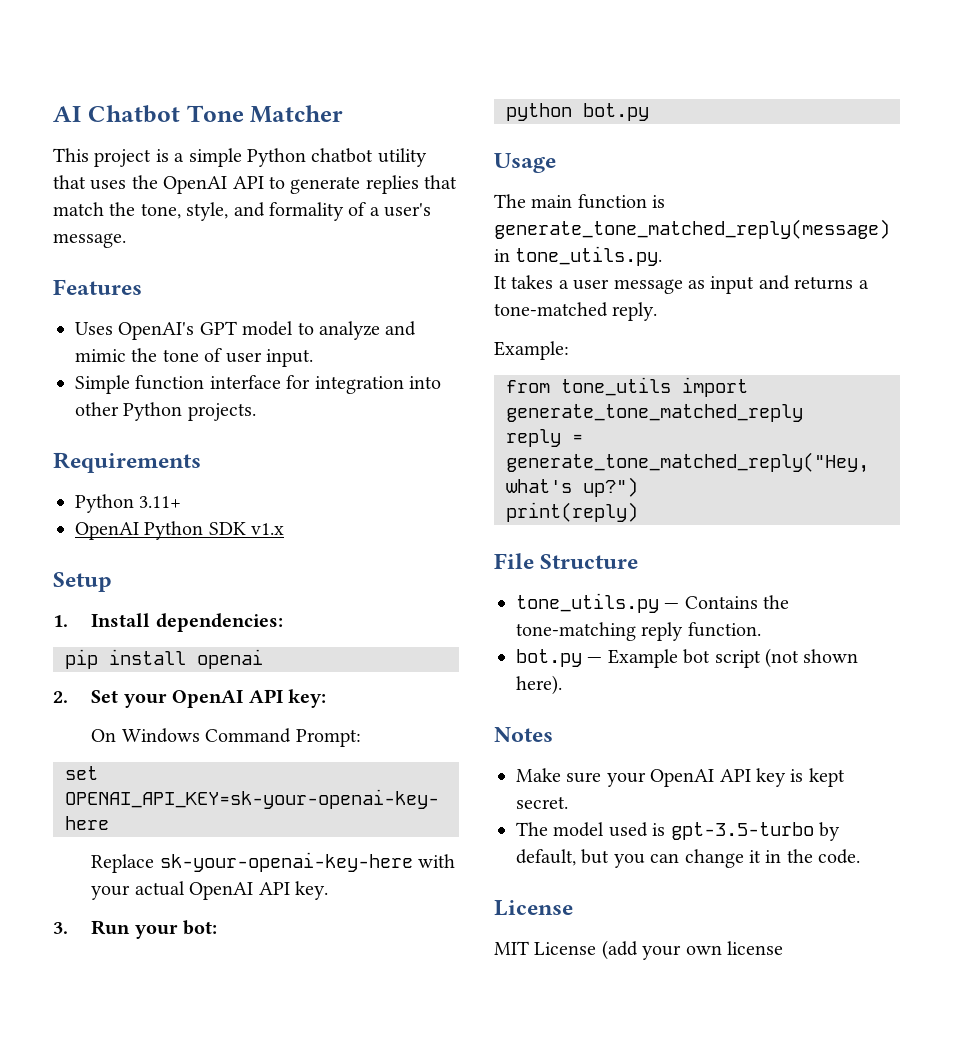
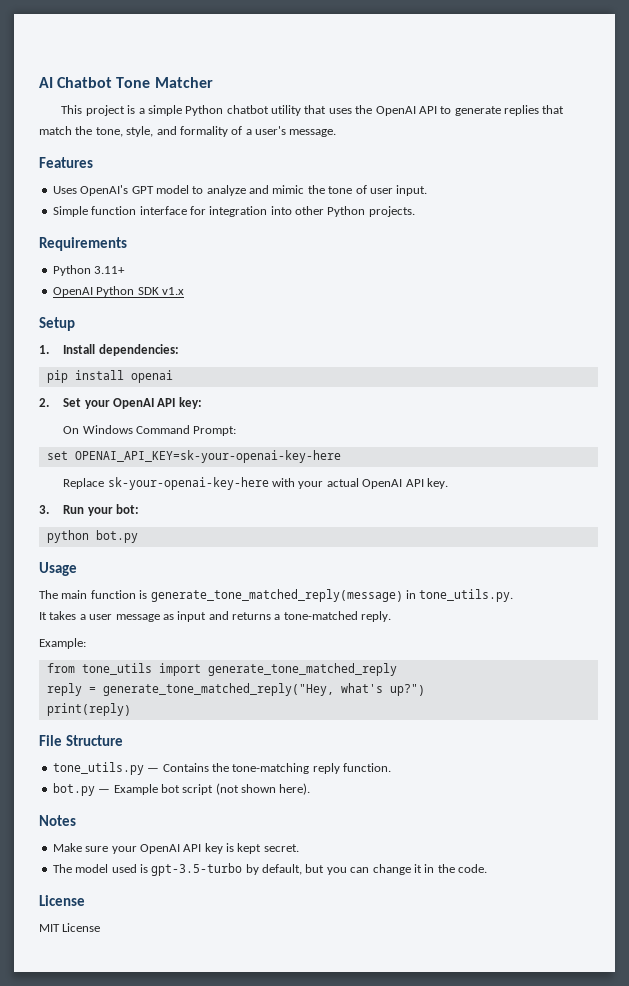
- MIT License (add your own license
+ MIT License

